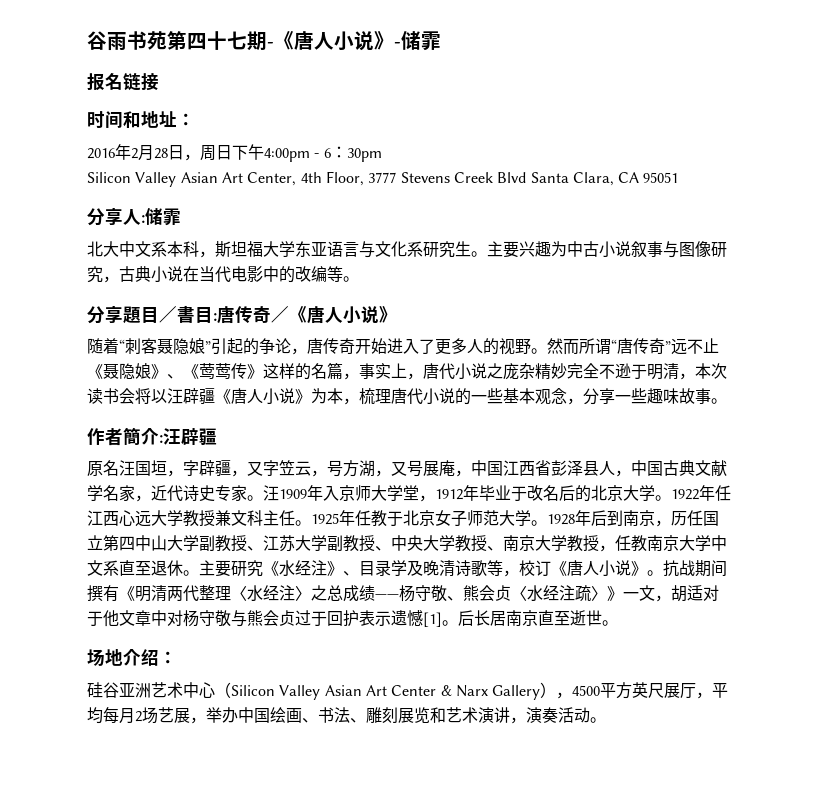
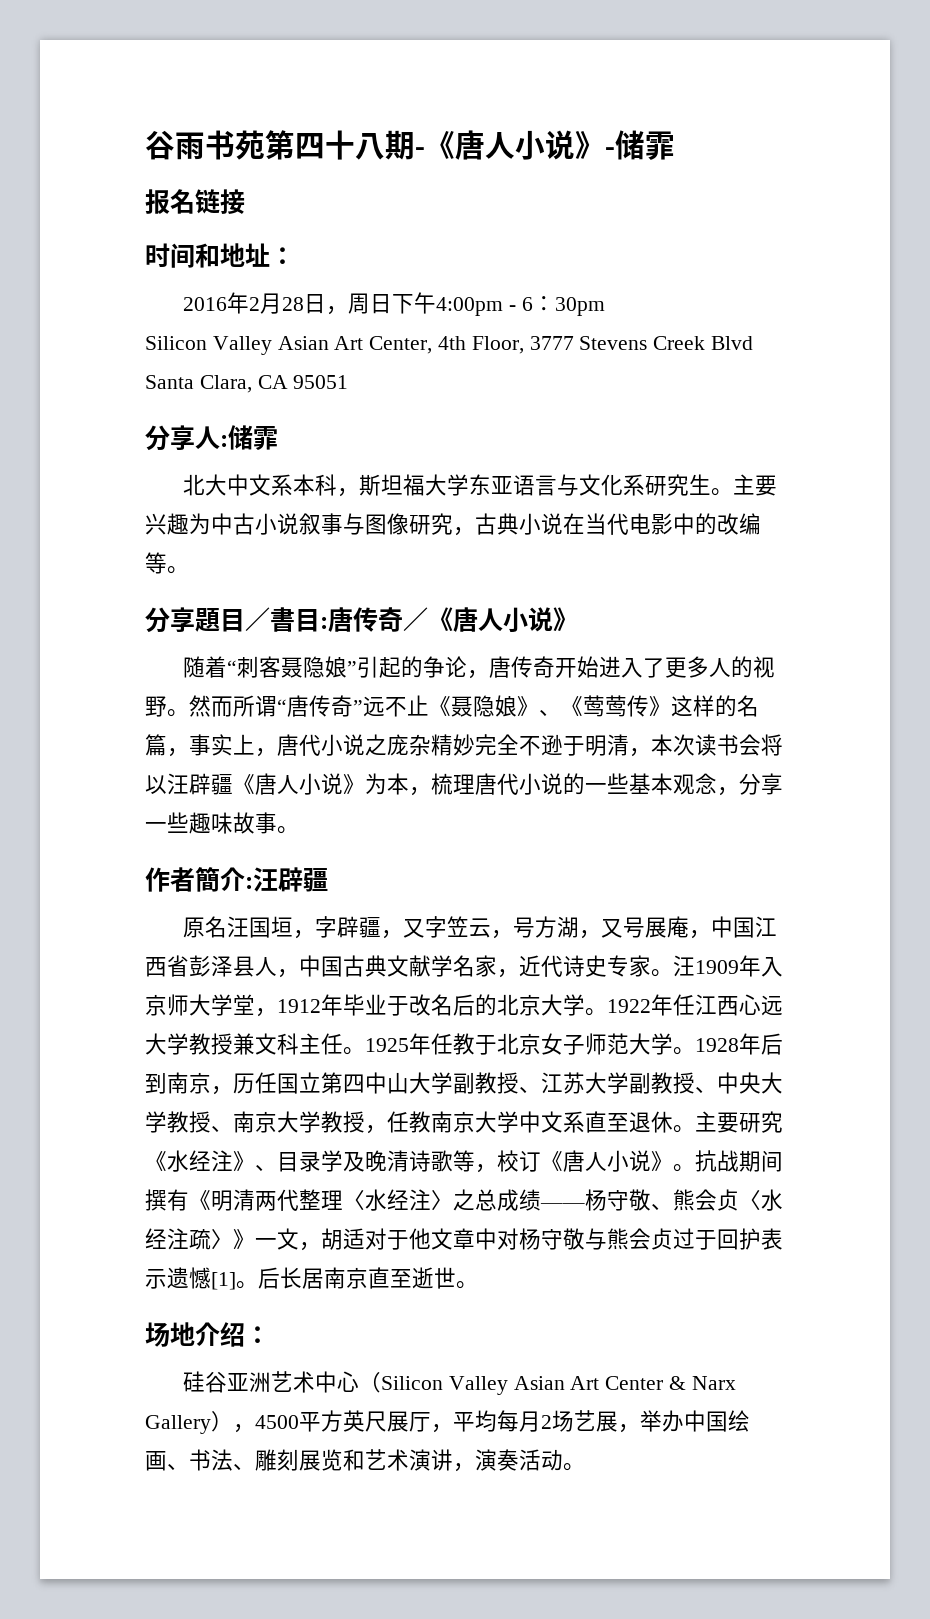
- 谷雨书苑第四十七期-《唐人小说》-储霏
+ 谷雨书苑第四十八期-《唐人小说》-储霏

